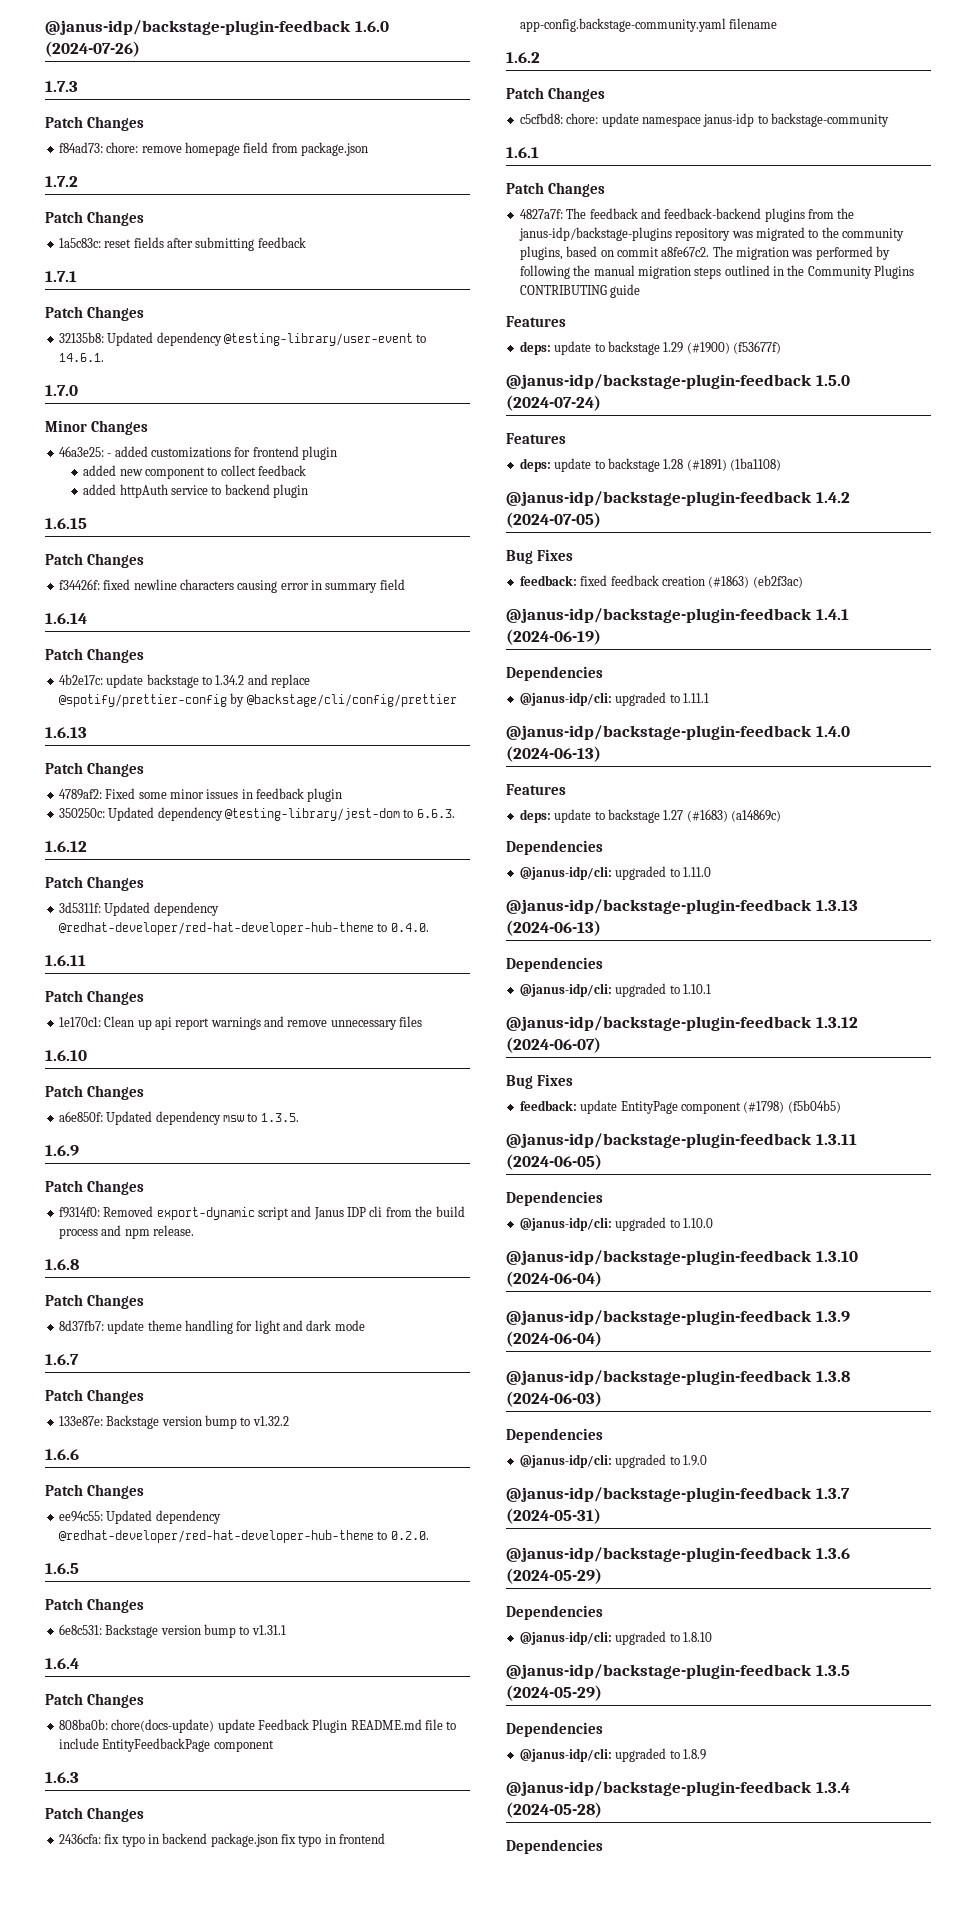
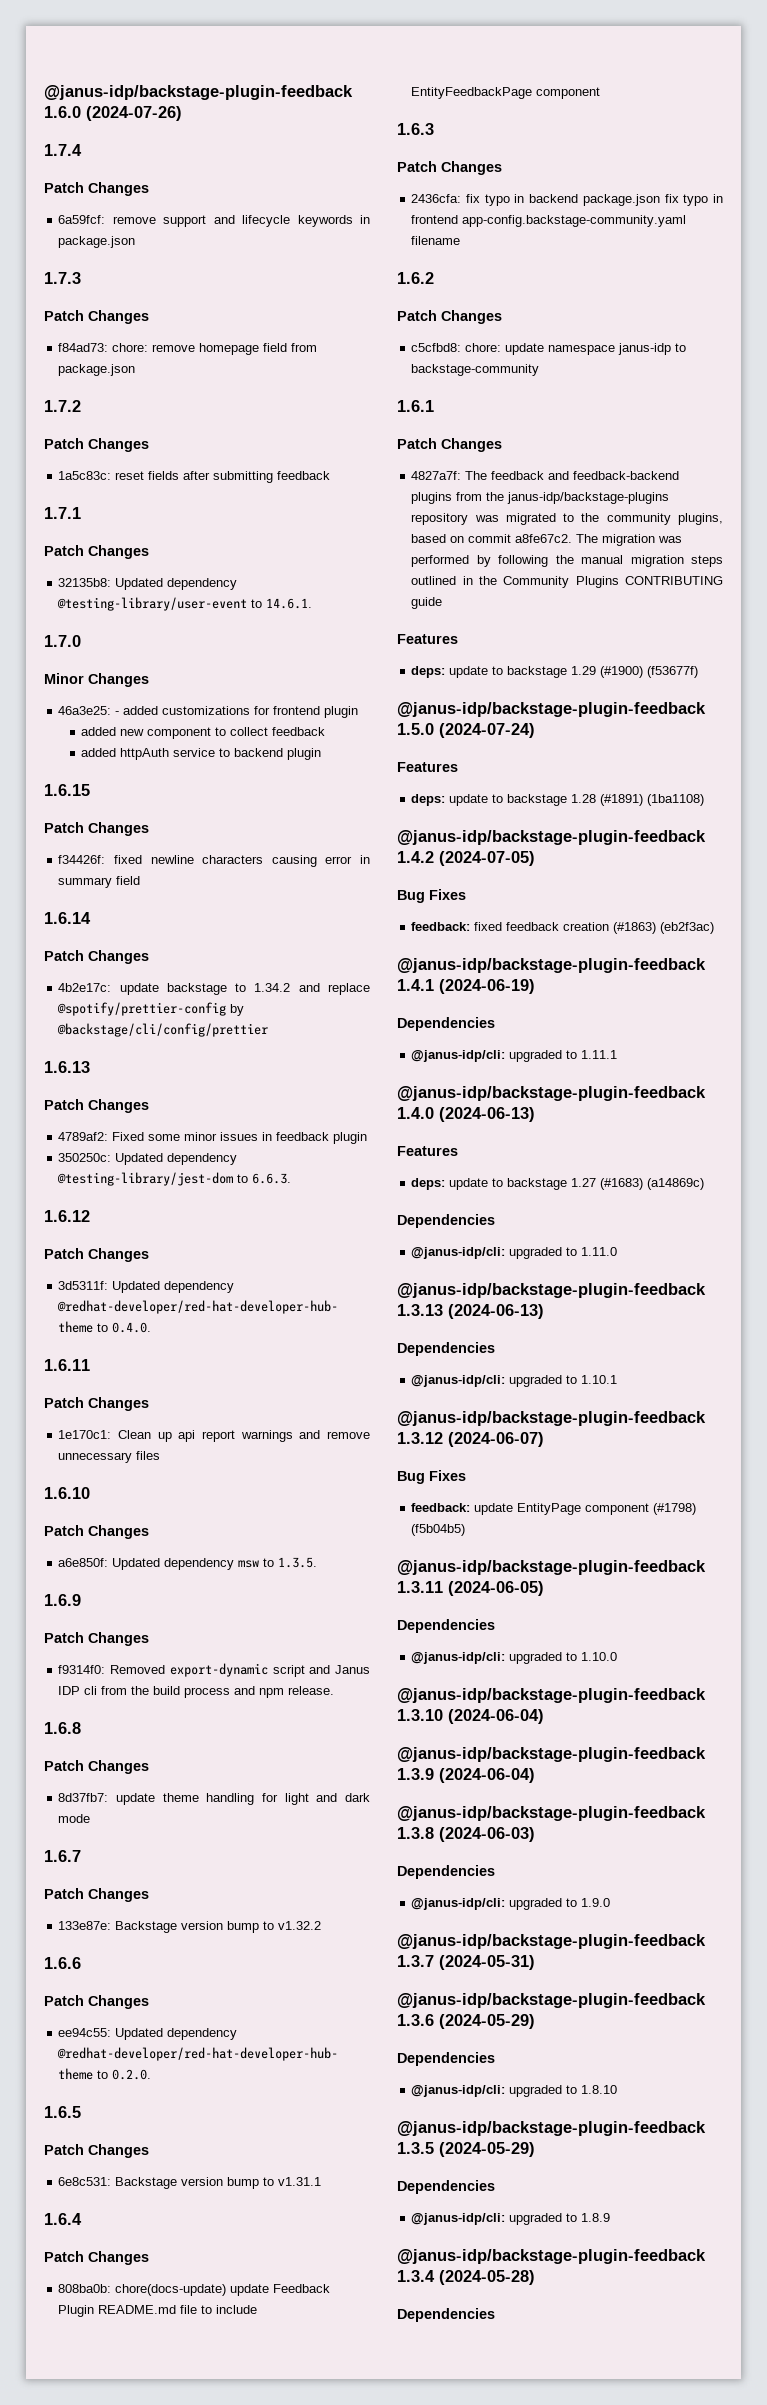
+ 1.7.4
+ Patch Changes
+ 6a59fcf: remove support and lifecycle keywords in package.json

